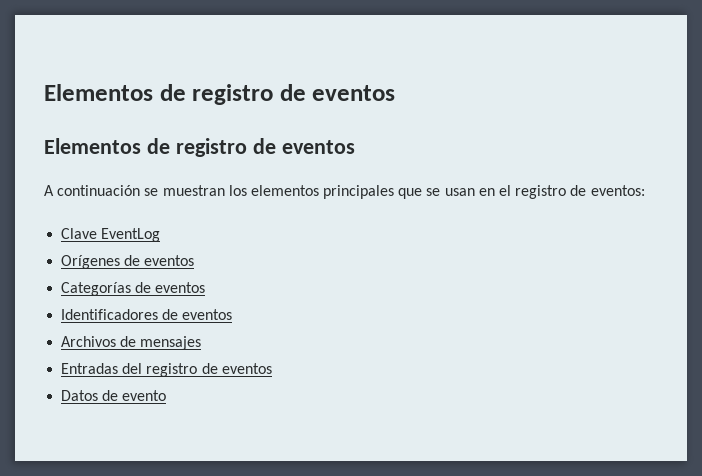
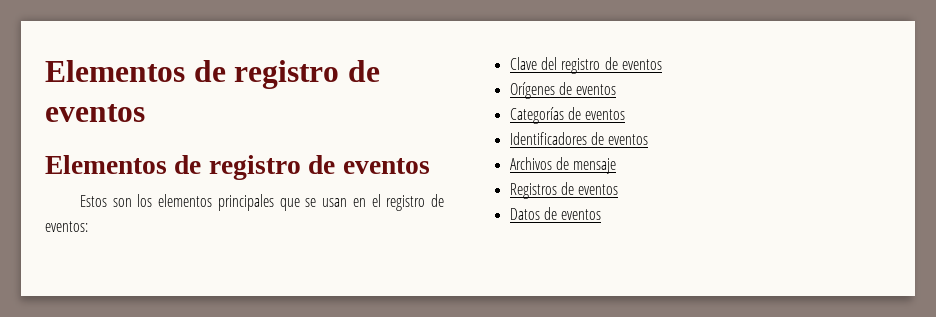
- A continuación se muestran los elementos principales que se usan en el registro de eventos:
+ Estos son los elementos principales que se usan en el registro de eventos:
- Clave EventLog
+ Clave del registro de eventos
- Archivos de mensajes
- Entradas del registro de eventos
+ Archivos de mensaje
+ Registros de eventos
- Datos de evento
+ Datos de eventos

